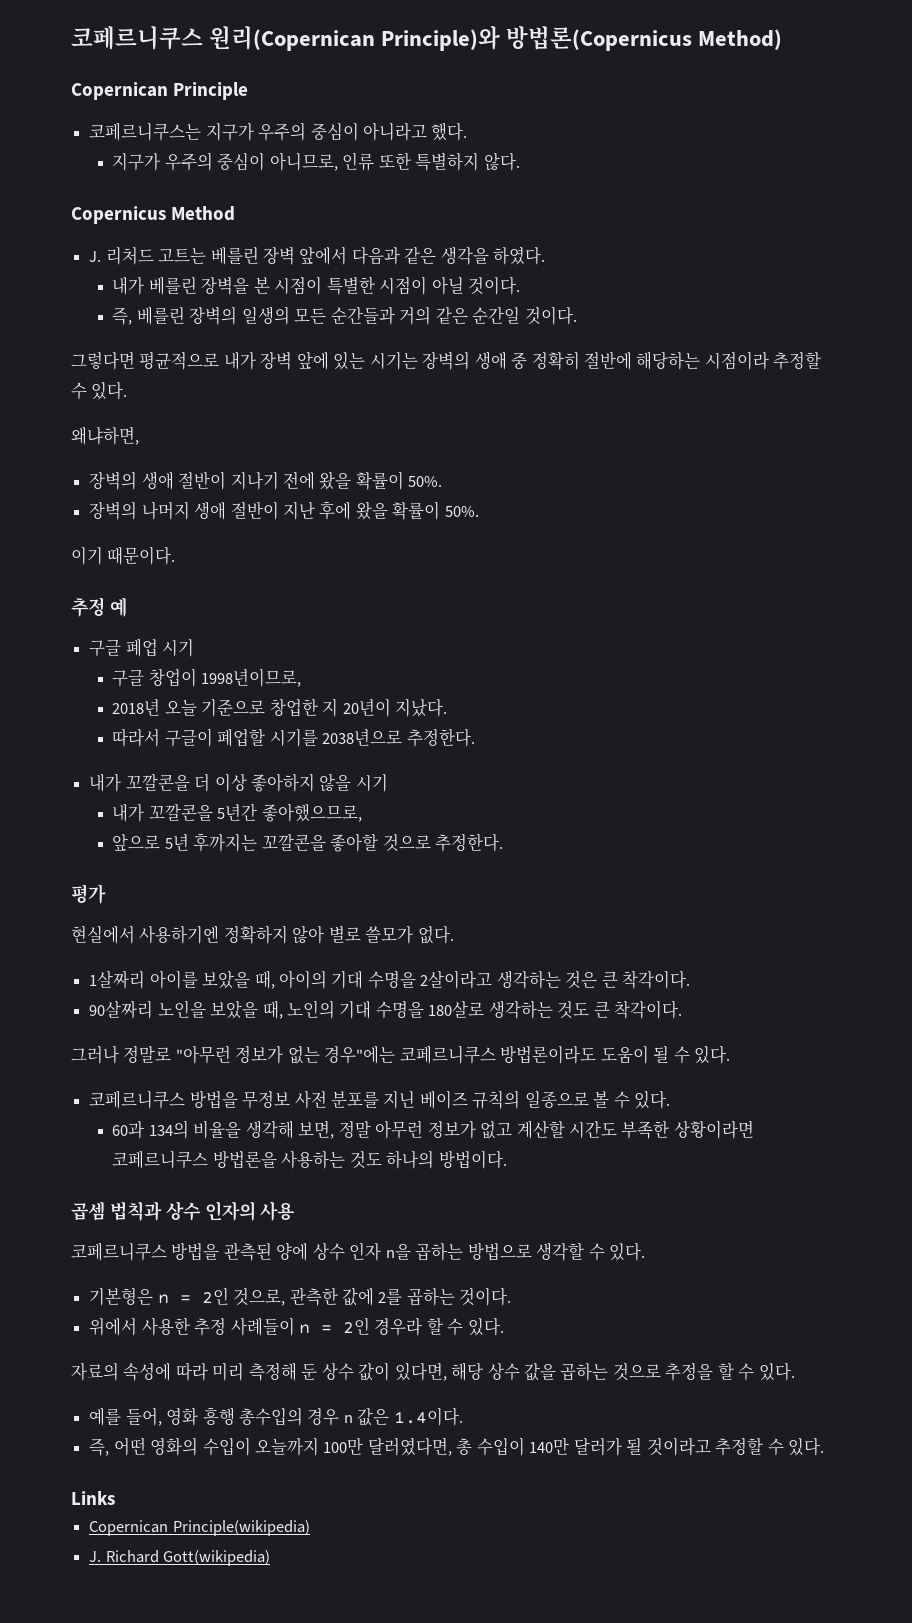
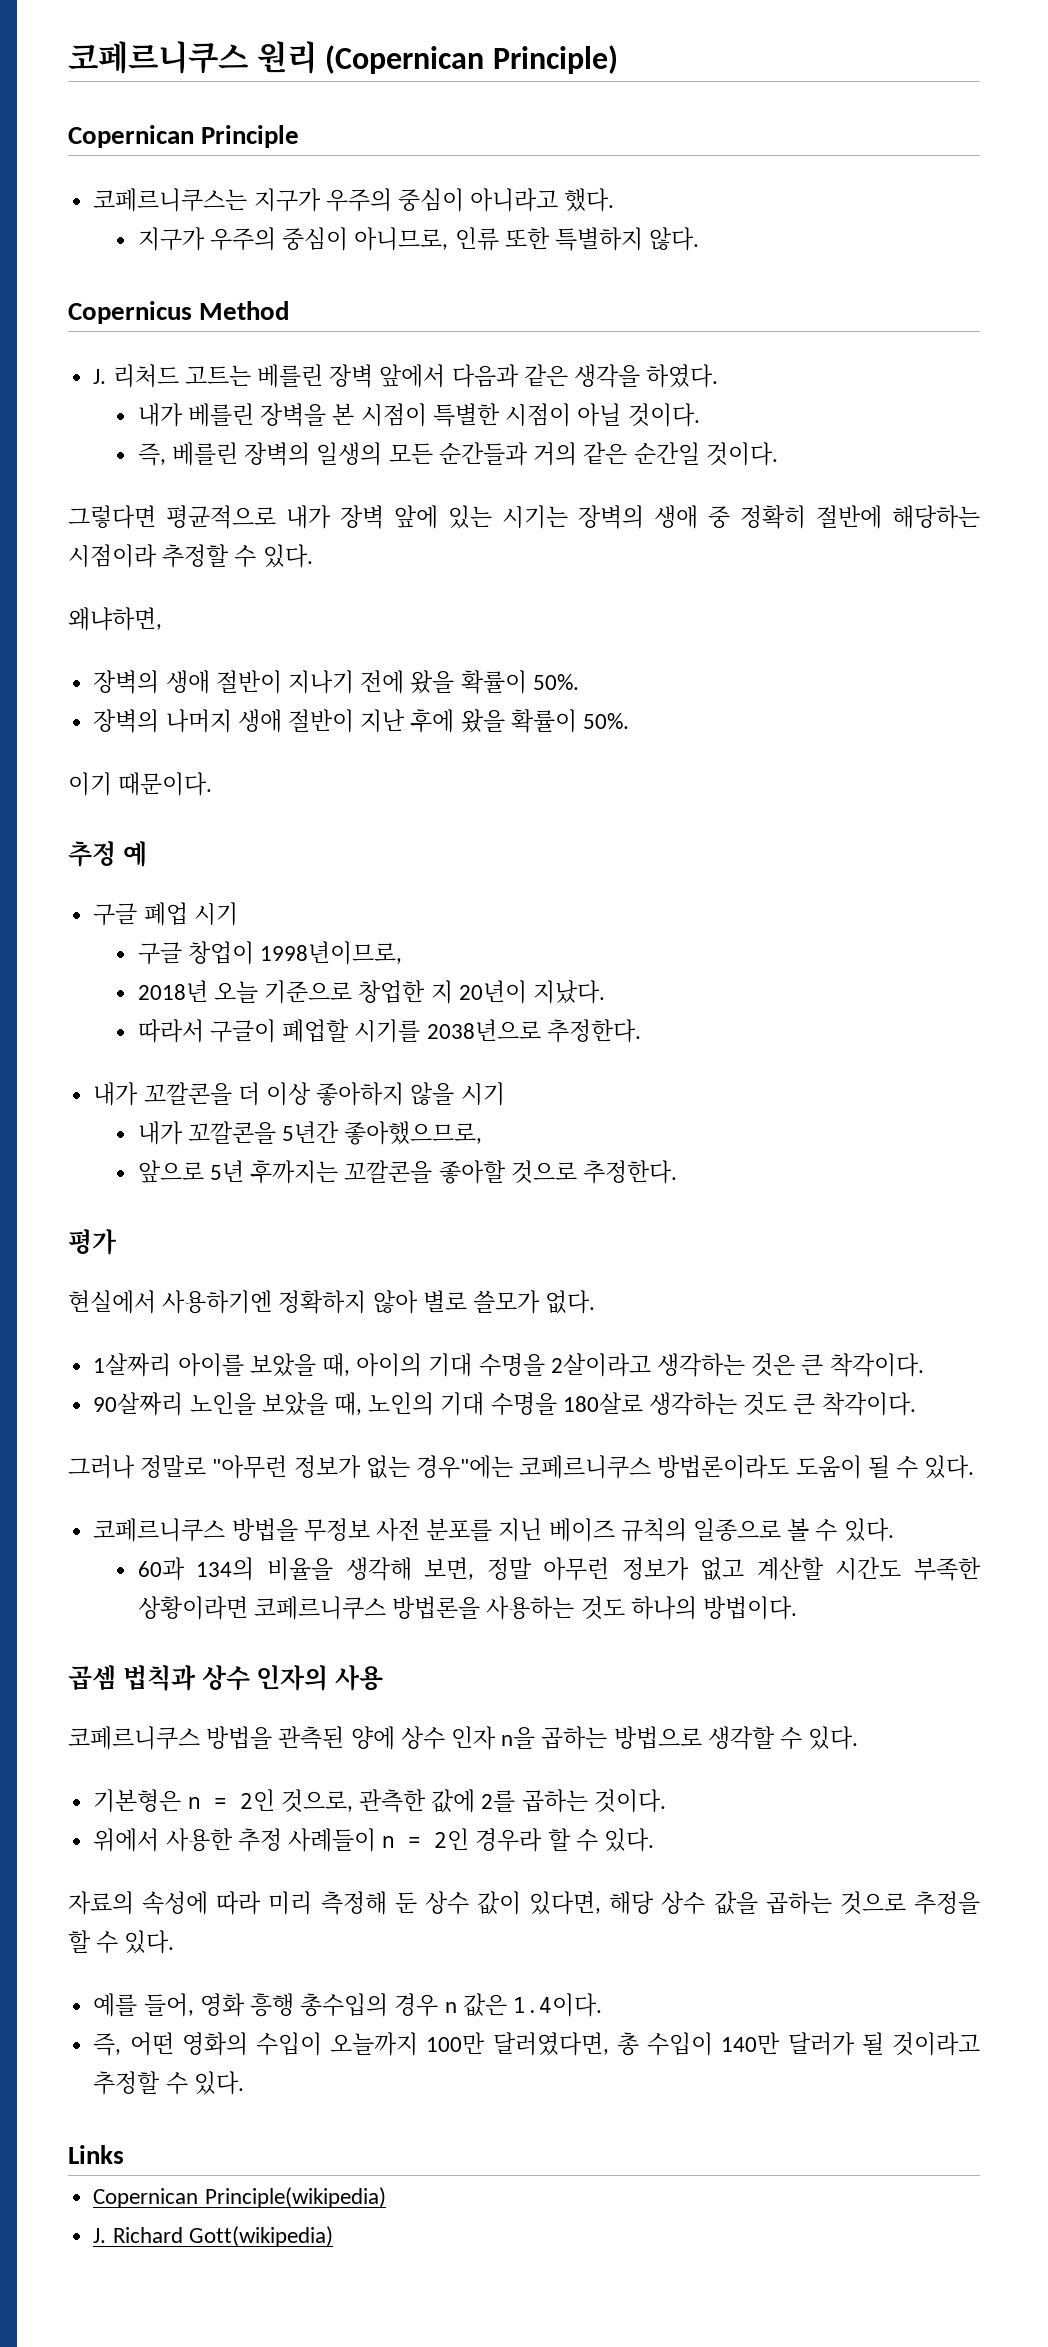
- 코페르니쿠스 원리(Copernican Principle)와 방법론(Copernicus Method)
+ 코페르니쿠스 원리 (Copernican Principle)

